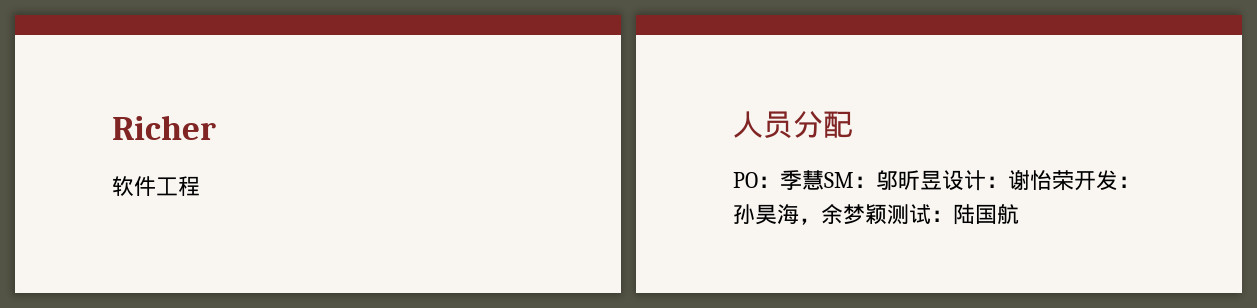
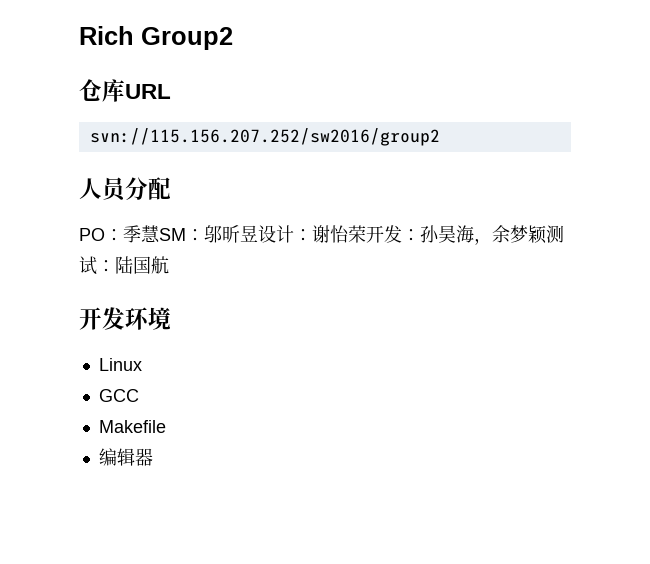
- Richer
- 软件工程
+ Rich Group2
+ 仓库URL
+ svn://115.156.207.252/sw2016/group2
+ 开发环境
+ Linux
+ GCC
+ Makefile
+ 编辑器

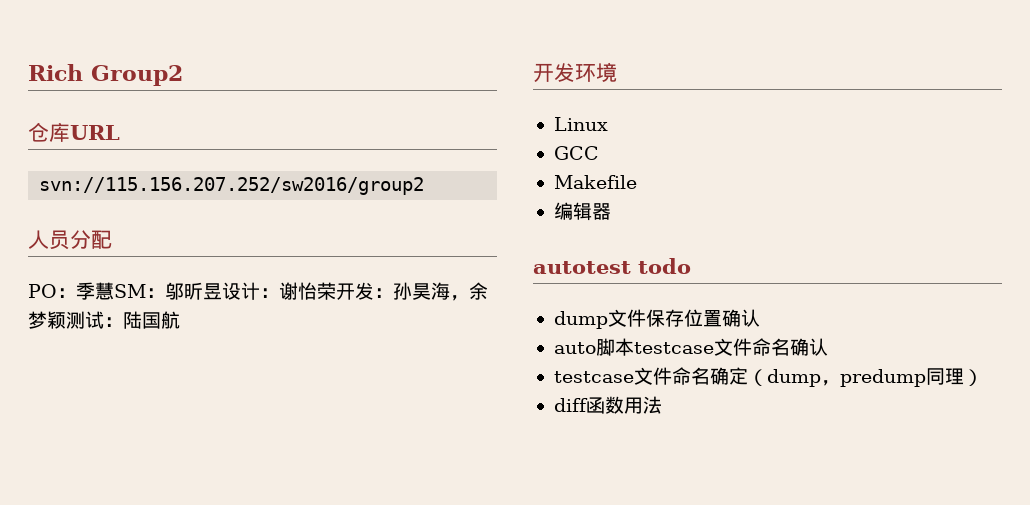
+ autotest todo
+ dump文件保存位置确认
+ auto脚本testcase文件命名确认
+ testcase文件命名确定（dump，predump同理）
+ diff函数用法

